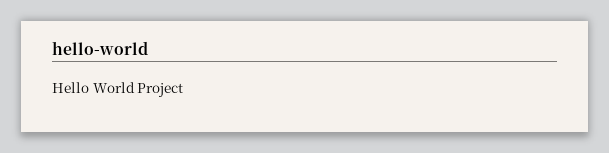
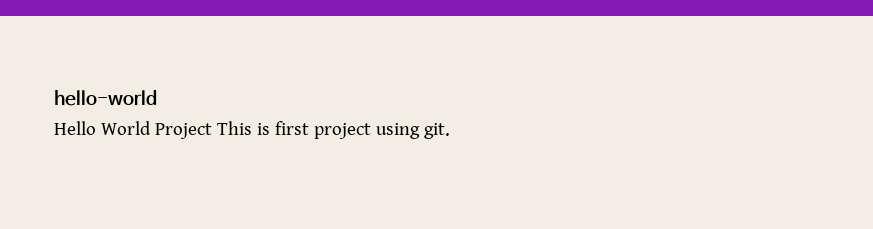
- Hello World Project
+ Hello World Project This is first project using git.

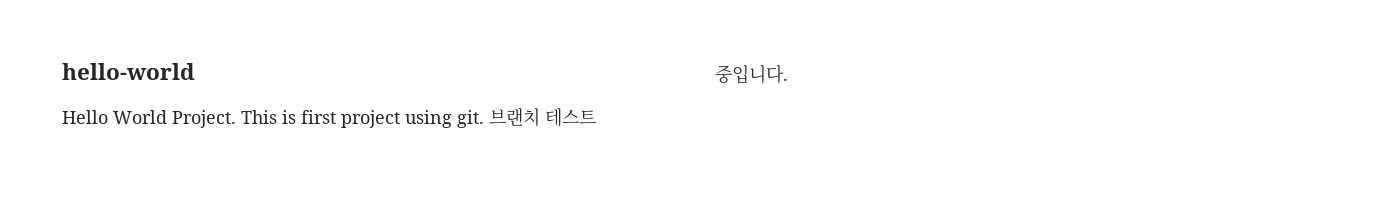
- Hello World Project This is first project using git.
+ Hello World Project. This is first project using git.
+ 브랜치 테스트 중입니다.

